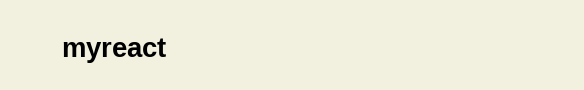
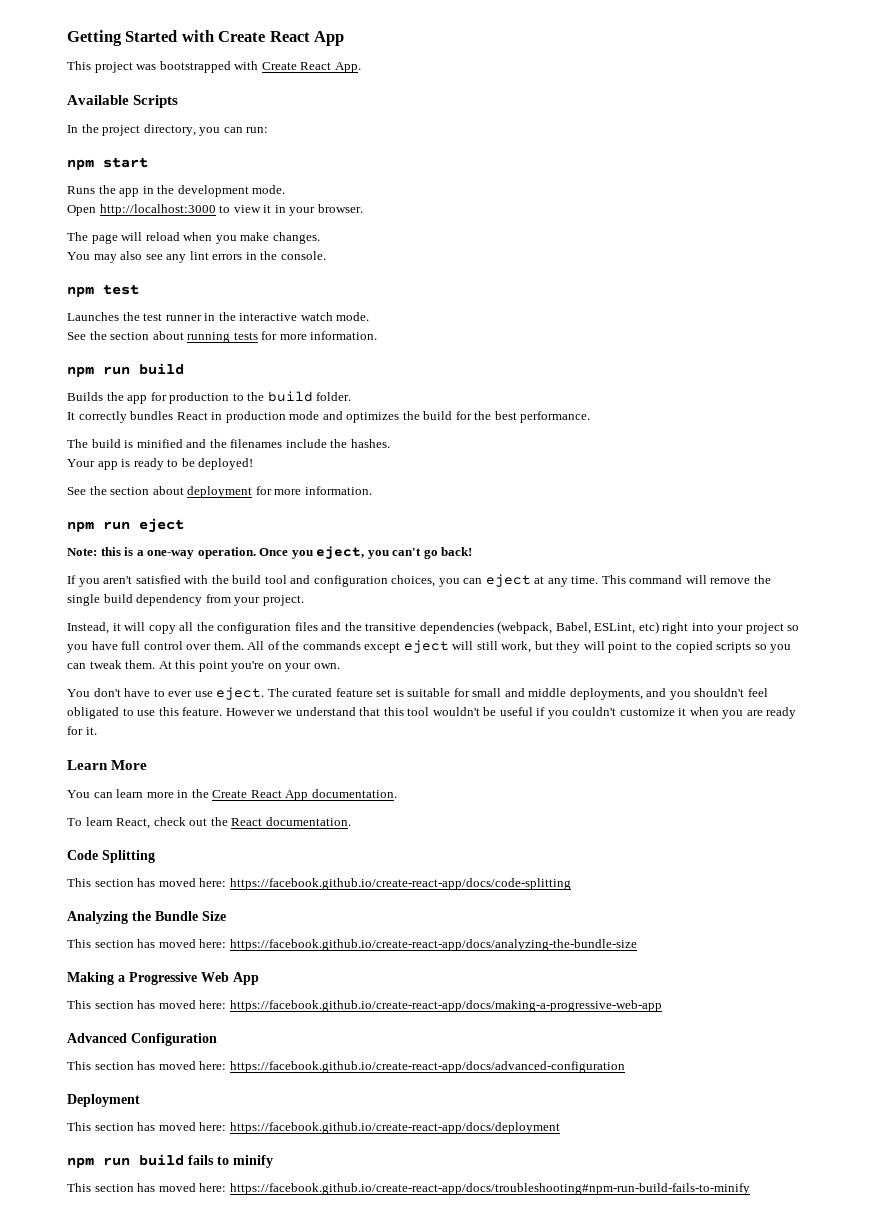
- myreact
+ Getting Started with Create React App
+ This project was bootstrapped with Create React App.
+ Available Scripts
+ In the project directory, you can run:
+ npm start
+ Runs the app in the development mode.
+ Open http://localhost:3000 to view it in your browser.
+ The page will reload when you make changes.
+ You may also see any lint errors in the console.
+ npm test
+ Launches the test runner in the interactive watch mode.
+ See the section about running tests for more information.
+ npm run build
+ Builds the app for production to the build folder.
+ It correctly bundles React in production mode and optimizes the build for the best performance.
+ The build is minified and the filenames include the hashes.
+ Your app is ready to be deployed!
+ See the section about deployment for more information.
+ npm run eject
+ Note: this is a one-way operation. Once you eject, you can't go back!
+ If you aren't satisfied with the build tool and configuration choices, you can eject at any time. This command will remove the single build dependency from your project.
+ Instead, it will copy all the configuration files and the transitive dependencies (webpack, Babel, ESLint, etc) right into your project so you have full control over them. All of the commands except eject will still work, but they will point to the copied scripts so you can tweak them. At this point you're on your own.
+ You don't have to ever use eject. The curated feature set is suitable for small and middle deployments, and you shouldn't feel obligated to use this feature. However we understand that this tool wouldn't be useful if you couldn't customize it when you are ready for it.
+ Learn More
+ You can learn more in the Create React App documentation.
+ To learn React, check out the React documentation.
+ Code Splitting
+ This section has moved here: https://facebook.github.io/create-react-app/docs/code-splitting
+ Analyzing the Bundle Size
+ This section has moved here: https://facebook.github.io/create-react-app/docs/analyzing-the-bundle-size
+ Making a Progressive Web App
+ This section has moved here: https://facebook.github.io/create-react-app/docs/making-a-progressive-web-app
+ Advanced Configuration
+ This section has moved here: https://facebook.github.io/create-react-app/docs/advanced-configuration
+ Deployment
+ This section has moved here: https://facebook.github.io/create-react-app/docs/deployment
+ npm run build fails to minify
+ This section has moved here: https://facebook.github.io/create-react-app/docs/troubleshooting#npm-run-build-fails-to-minify

